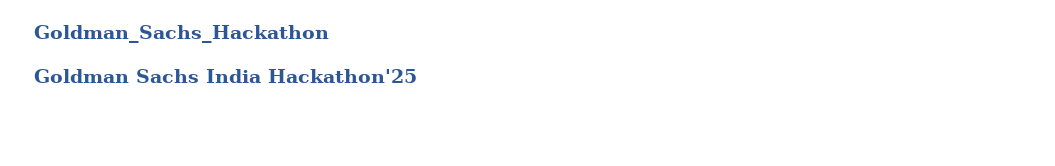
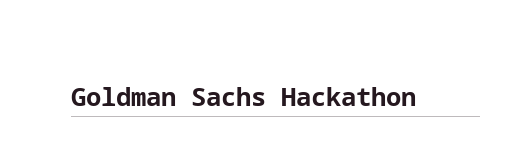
- Goldman_Sachs_Hackathon
- Goldman Sachs India Hackathon'25
+ Goldman Sachs Hackathon

